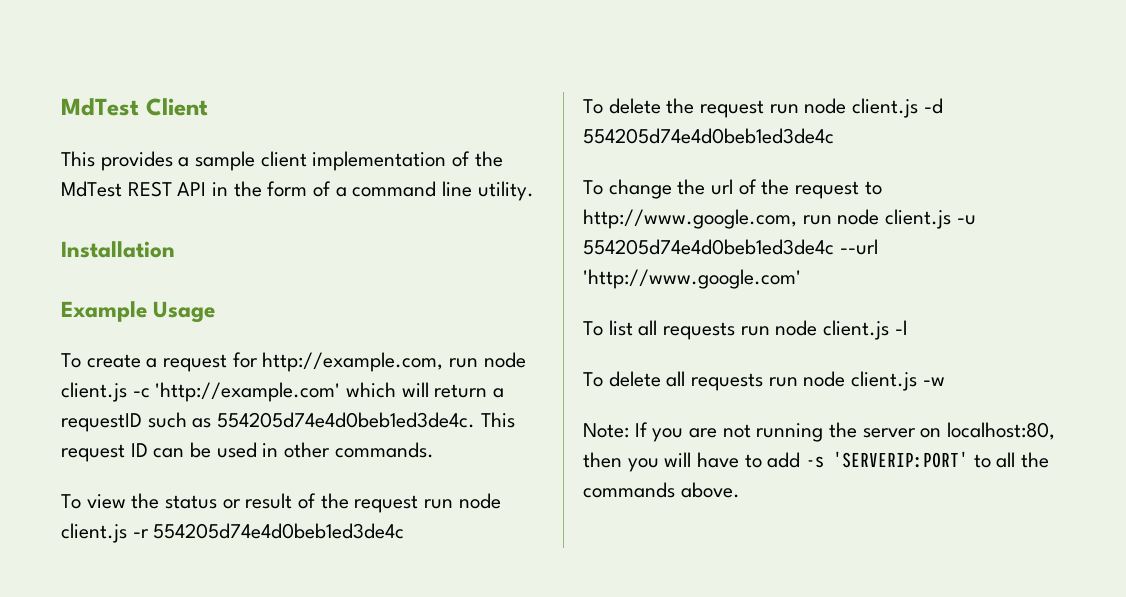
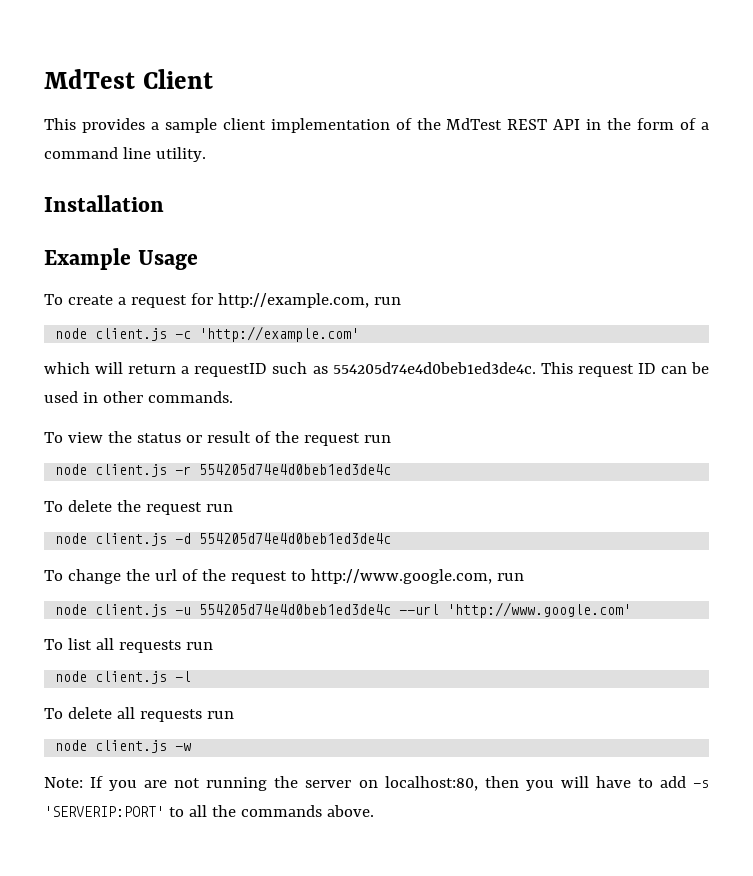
- To create a request for http://example.com, run node client.js -c 'http://example.com' which will return a requestID such as 554205d74e4d0beb1ed3de4c.
+ To create a request for http://example.com, run
+ node client.js -c 'http://example.com'
+ which will return a requestID such as 554205d74e4d0beb1ed3de4c.
- To view the status or result of the request run node client.js -r 554205d74e4d0beb1ed3de4c
+ To view the status or result of the request run
+ node client.js -r 554205d74e4d0beb1ed3de4c
- To delete the request run node client.js -d 554205d74e4d0beb1ed3de4c
+ To delete the request run
+ node client.js -d 554205d74e4d0beb1ed3de4c
- To change the url of the request to http://www.google.com, run node client.js -u 554205d74e4d0beb1ed3de4c --url 'http://www.google.com'
+ To change the url of the request to http://www.google.com, run
+ node client.js -u 554205d74e4d0beb1ed3de4c --url 'http://www.google.com'
- To list all requests run node client.js -l
+ To list all requests run
+ node client.js -l
- To delete all requests run node client.js -w
+ To delete all requests run
+ node client.js -w

